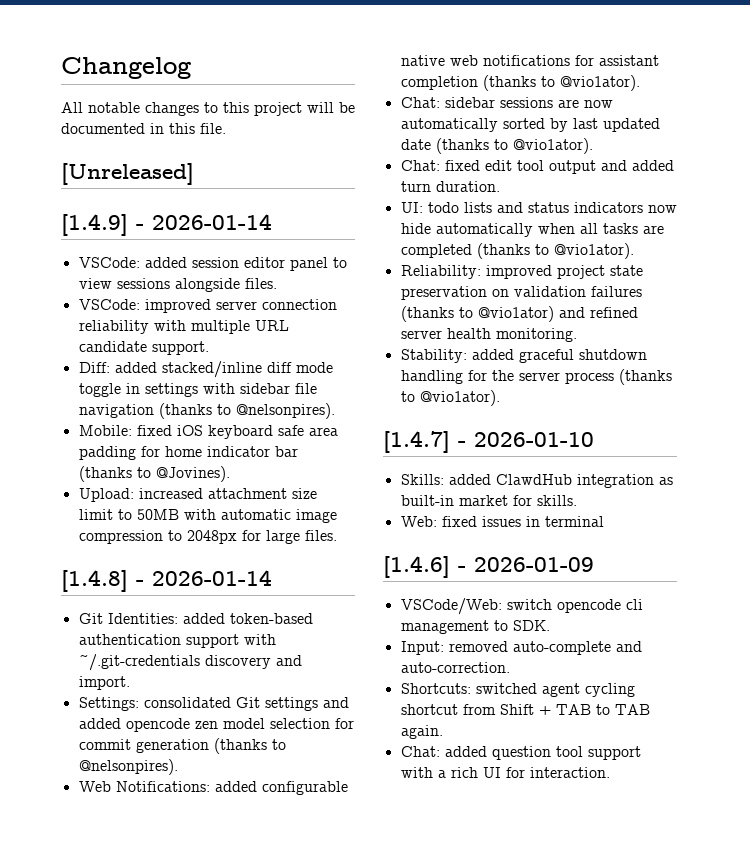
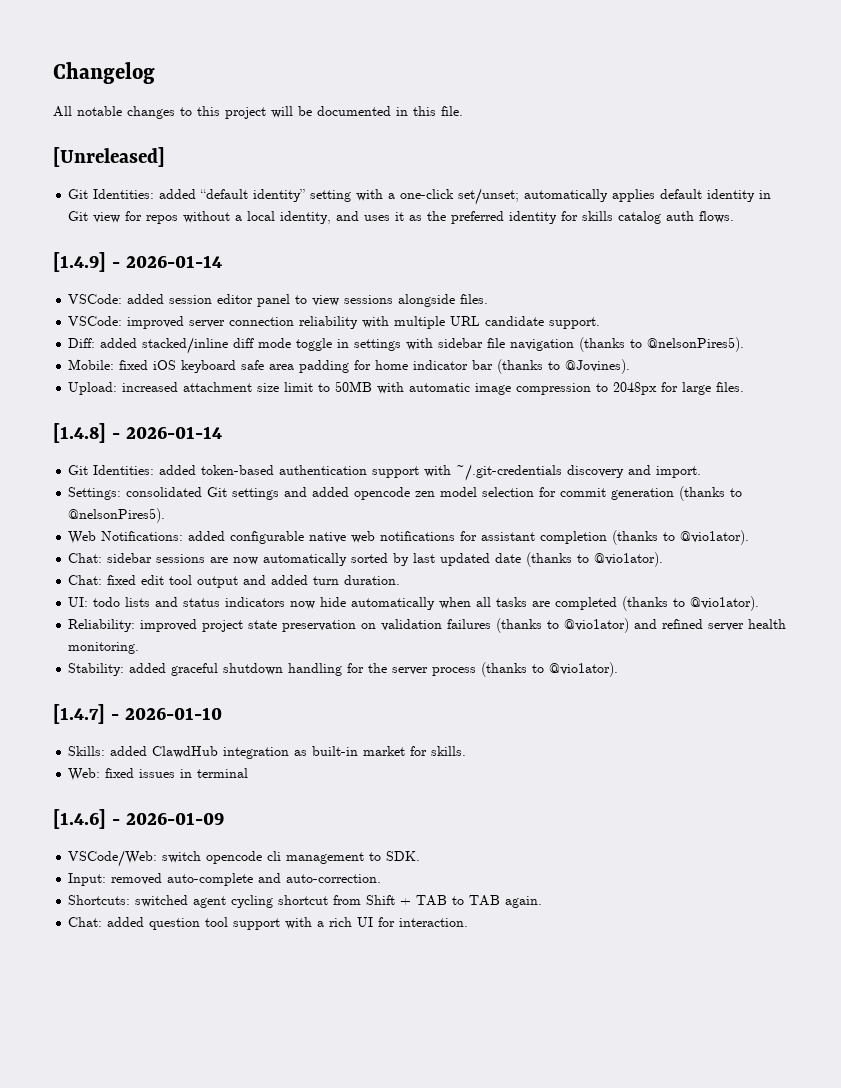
+ Git Identities: added “default identity” setting with a one-click set/unset; automatically applies default identity in Git view for repos without a local identity, and uses it as the preferred identity for skills catalog auth flows.
- Diff: added stacked/inline diff mode toggle in settings with sidebar file navigation (thanks to @nelsonpires).
+ Diff: added stacked/inline diff mode toggle in settings with sidebar file navigation (thanks to @nelsonPires5).
- Settings: consolidated Git settings and added opencode zen model selection for commit generation (thanks to @nelsonpires).
+ Settings: consolidated Git settings and added opencode zen model selection for commit generation (thanks to @nelsonPires5).

